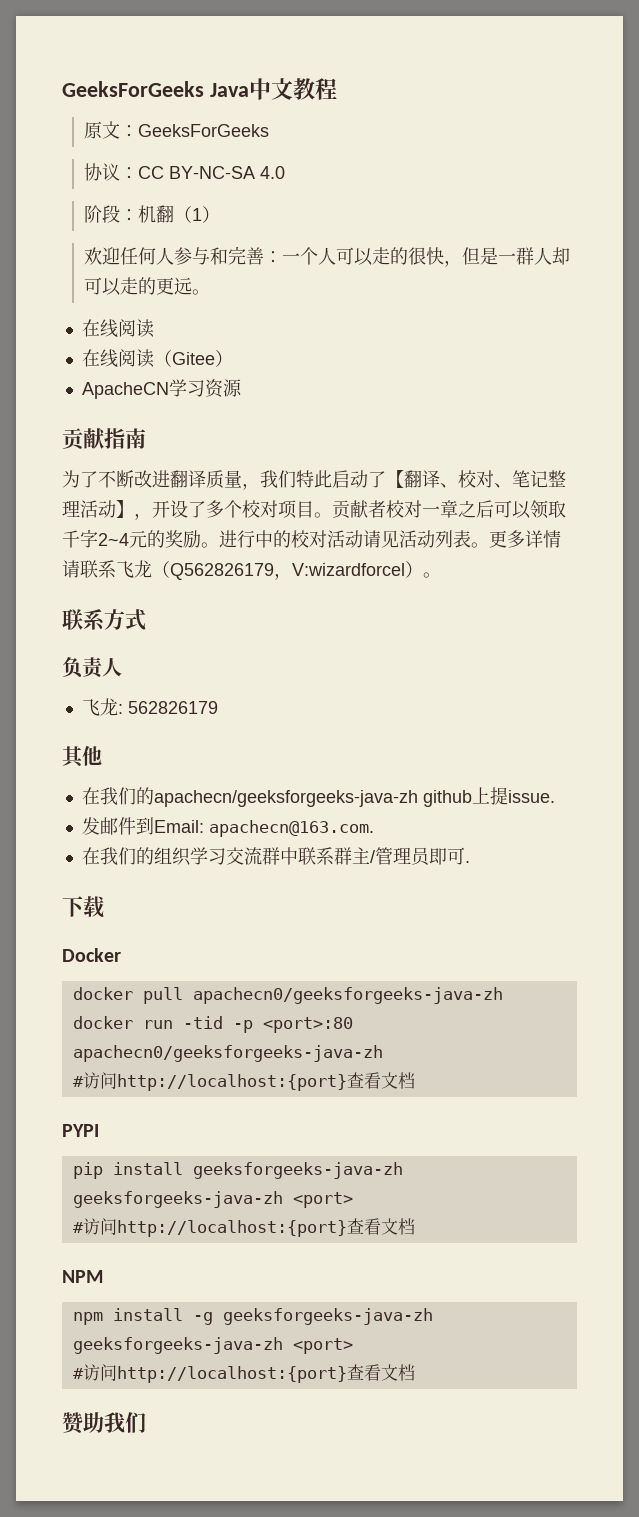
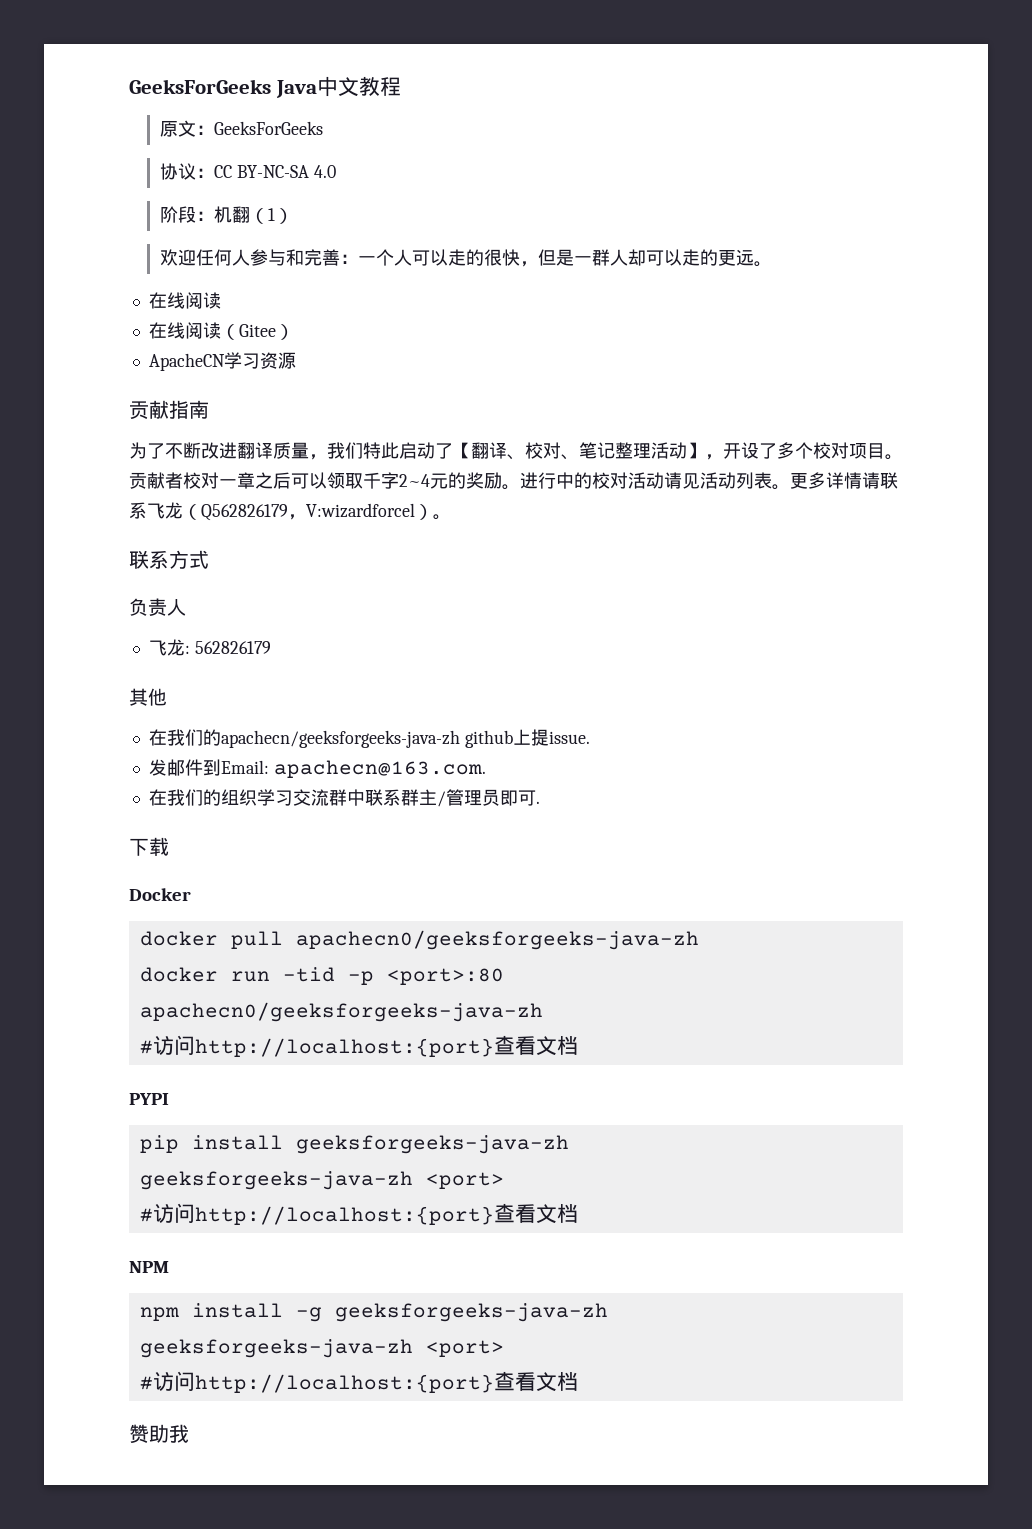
- 赞助我们
+ 赞助我

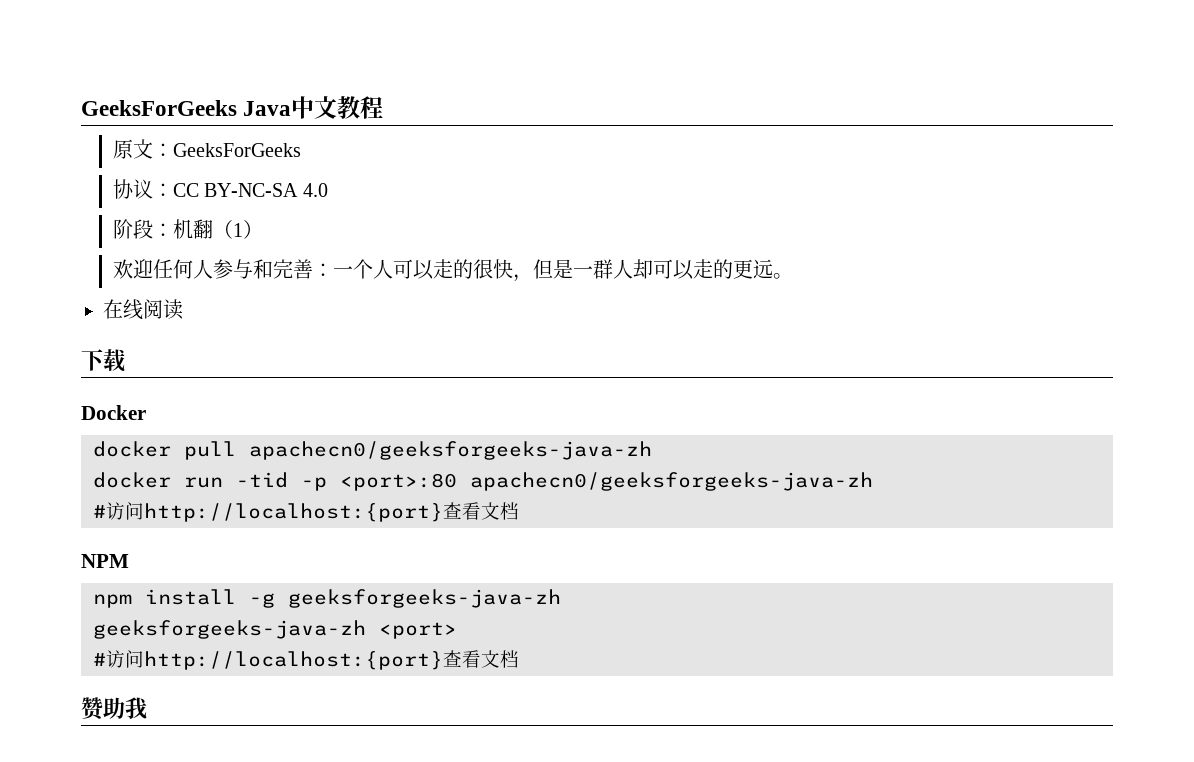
- 在线阅读（Gitee）
- ApacheCN学习资源
- 贡献指南
- 为了不断改进翻译质量，我们特此启动了【翻译、校对、笔记整理活动】，开设了多个校对项目。贡献者校对一章之后可以领取千字2~4元的奖励。进行中的校对活动请见活动列表。更多详情请联系飞龙（Q562826179，V:wizardforcel）。
- 联系方式
- 负责人
- 飞龙: 562826179
- 其他
- 在我们的apachecn/geeksforgeeks-java-zh github上提issue.
- 发邮件到Email: apachecn@163.com.
- 在我们的组织学习交流群中联系群主/管理员即可.
- PYPI
- pip install geeksforgeeks-java-zh
- geeksforgeeks-java-zh <port>
- #访问http://localhost:{port}查看文档

